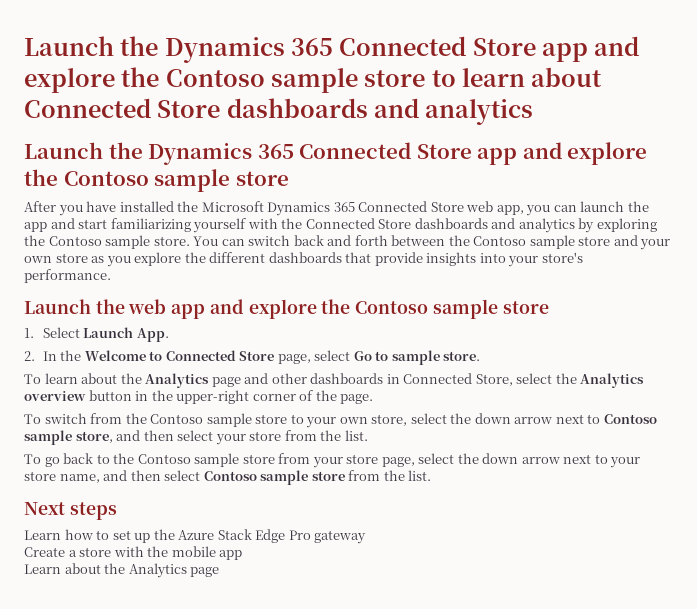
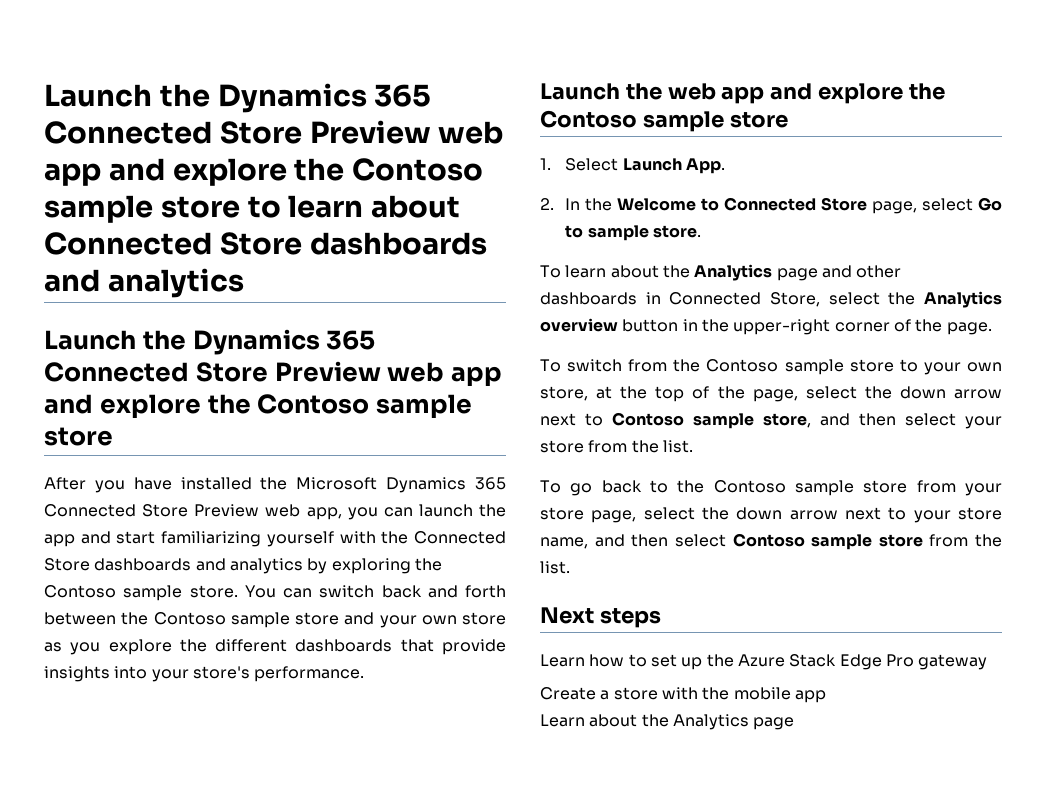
- Launch the Dynamics 365 Connected Store app and explore the Contoso sample store to learn about Connected Store dashboards and analytics
- Launch the Dynamics 365 Connected Store app and explore the Contoso sample store
+ Launch the Dynamics 365 Connected Store Preview web app and explore the Contoso sample store to learn about Connected Store dashboards and analytics
+ Launch the Dynamics 365 Connected Store Preview web app and explore the Contoso sample store
- After you have installed the Microsoft Dynamics 365 Connected Store web app, you can launch the app and start familiarizing yourself with the Connected Store dashboards and analytics by exploring the Contoso sample store.
+ After you have installed the Microsoft Dynamics 365 Connected Store Preview web app, you can launch the app and start familiarizing yourself with the Connected Store dashboards and analytics by exploring the Contoso sample store.
- To switch from the Contoso sample store to your own store, select the down arrow next to Contoso sample store, and then select your store from the list.
+ To switch from the Contoso sample store to your own store, at the top of the page, select the down arrow next to Contoso sample store, and then select your store from the list.

